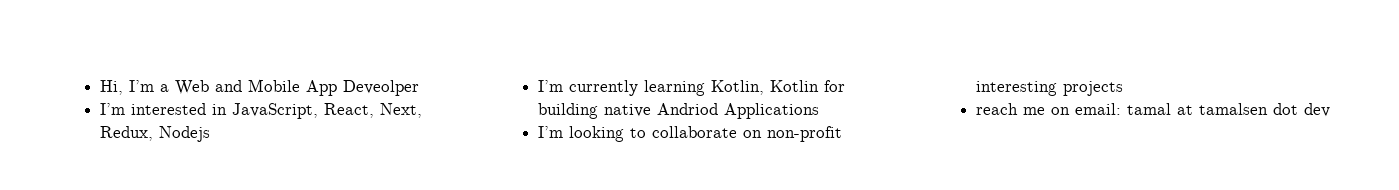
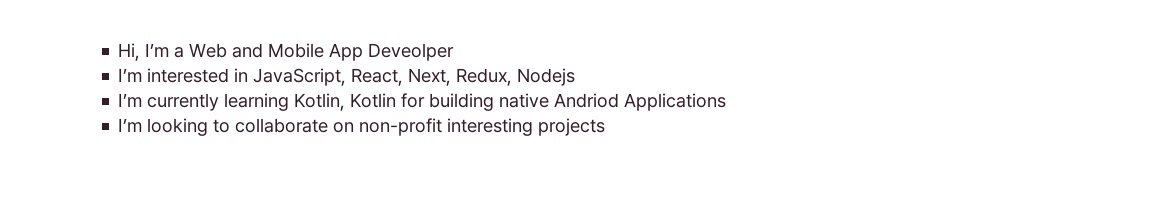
- reach me on email: tamal at tamalsen dot dev

